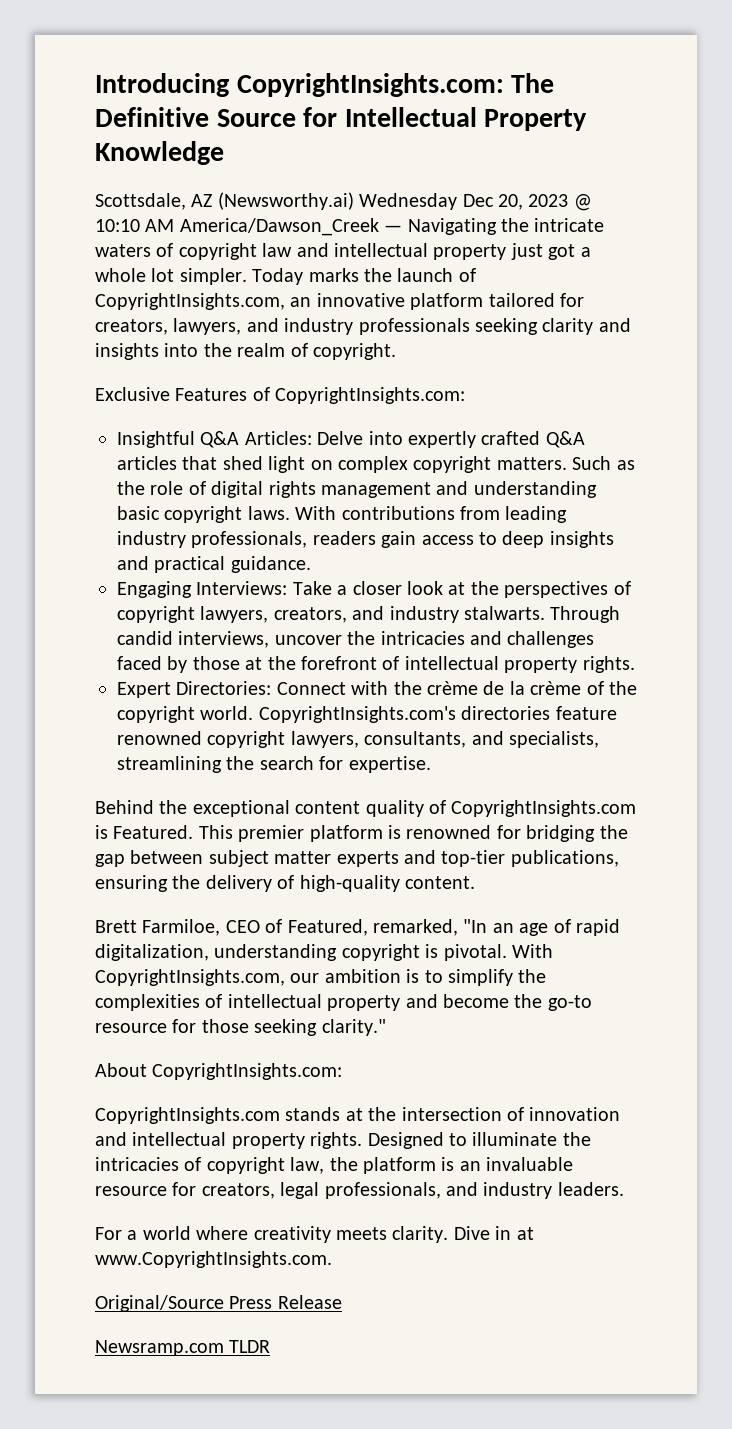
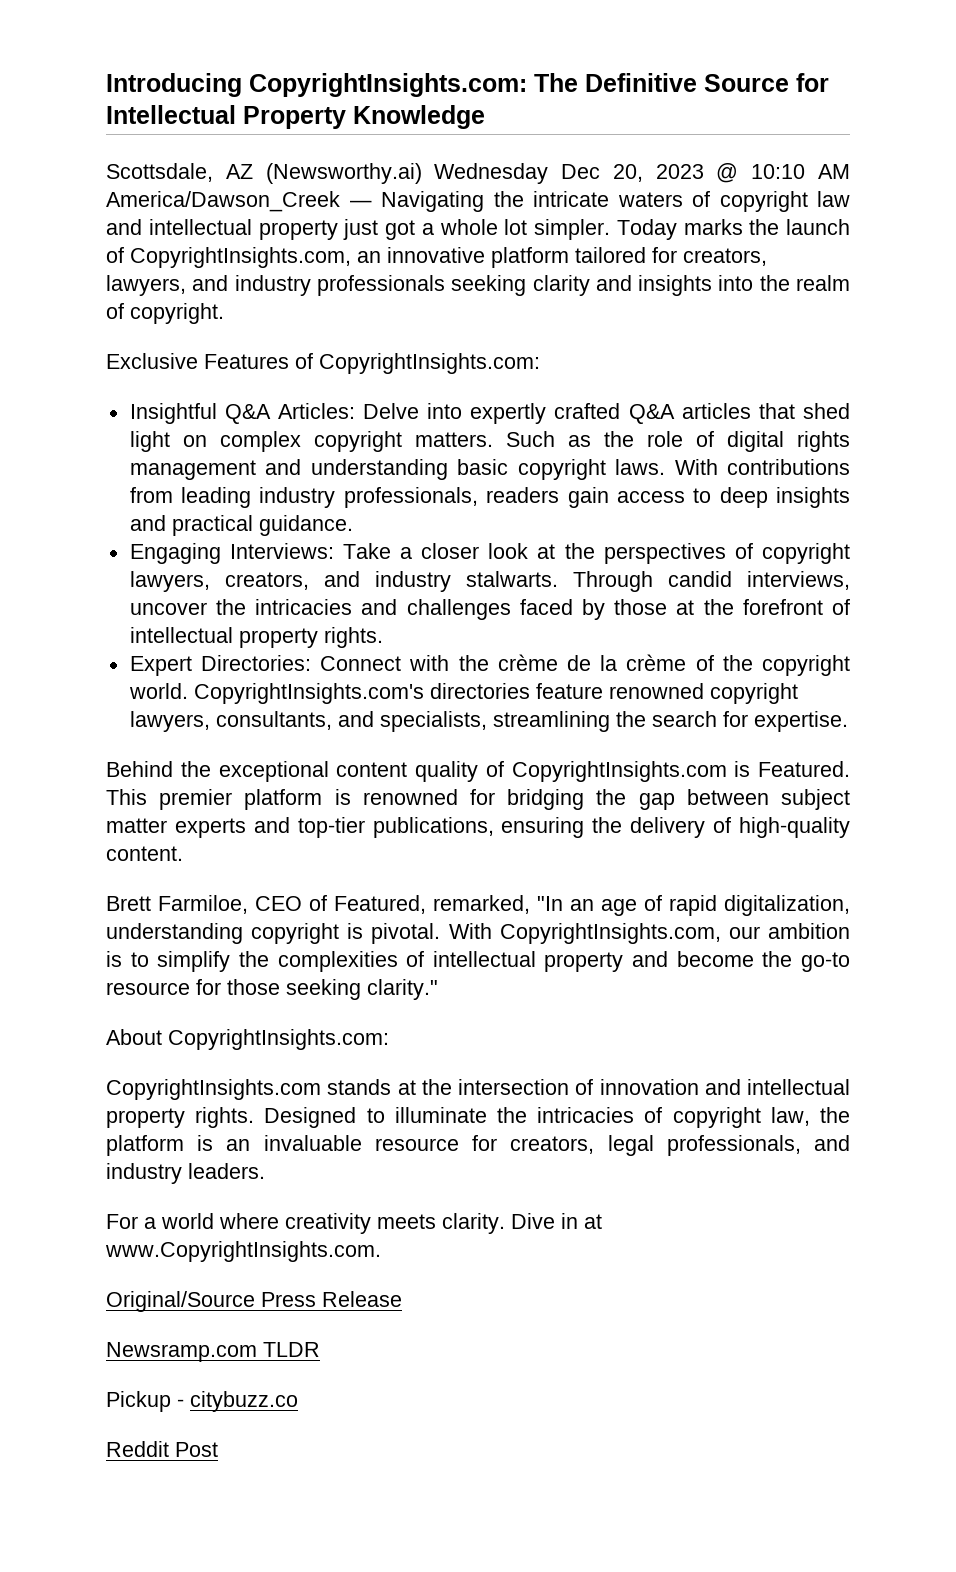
+ Pickup - citybuzz.co
+ Reddit Post

